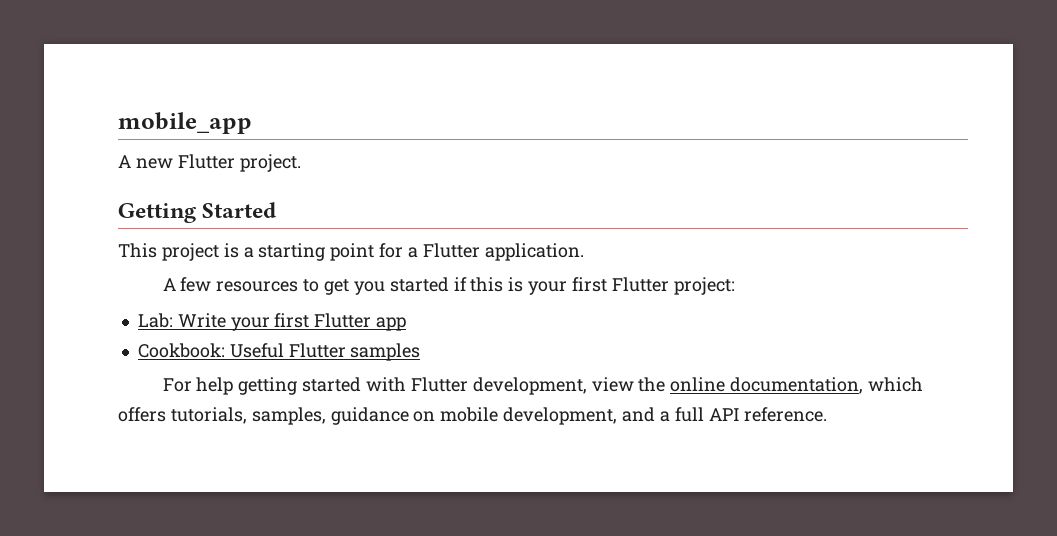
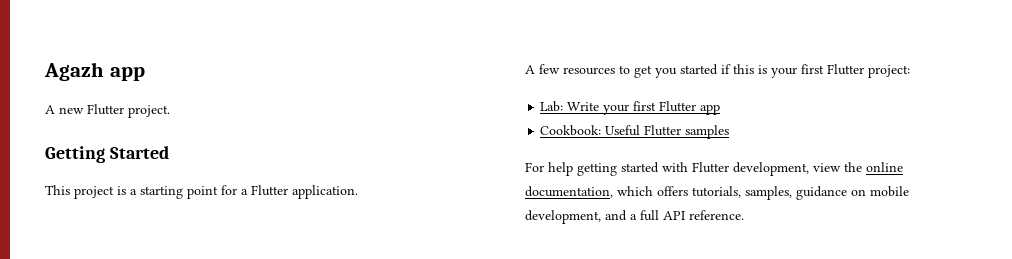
- mobile_app
+ Agazh app

